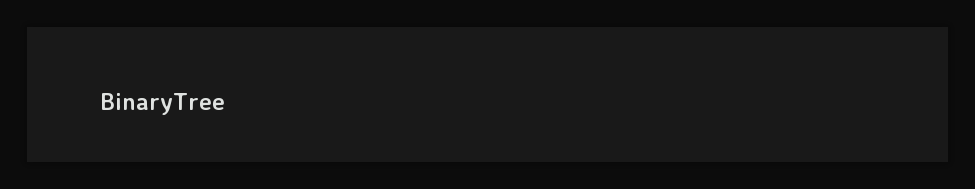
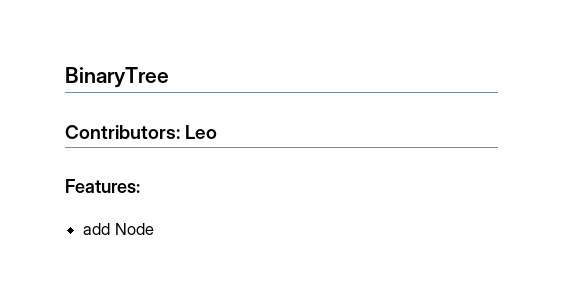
+ Contributors: Leo
+ Features:
+ add Node

